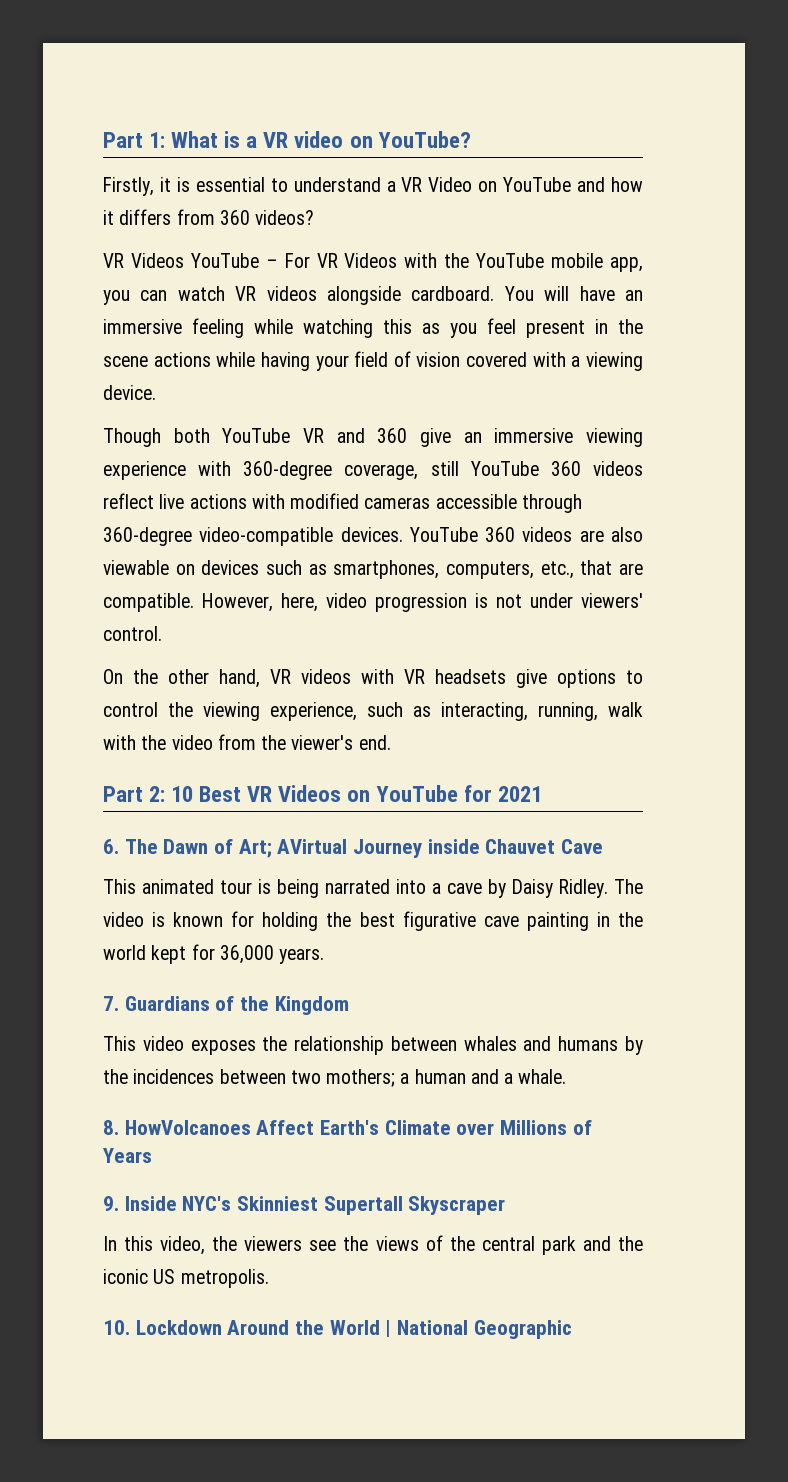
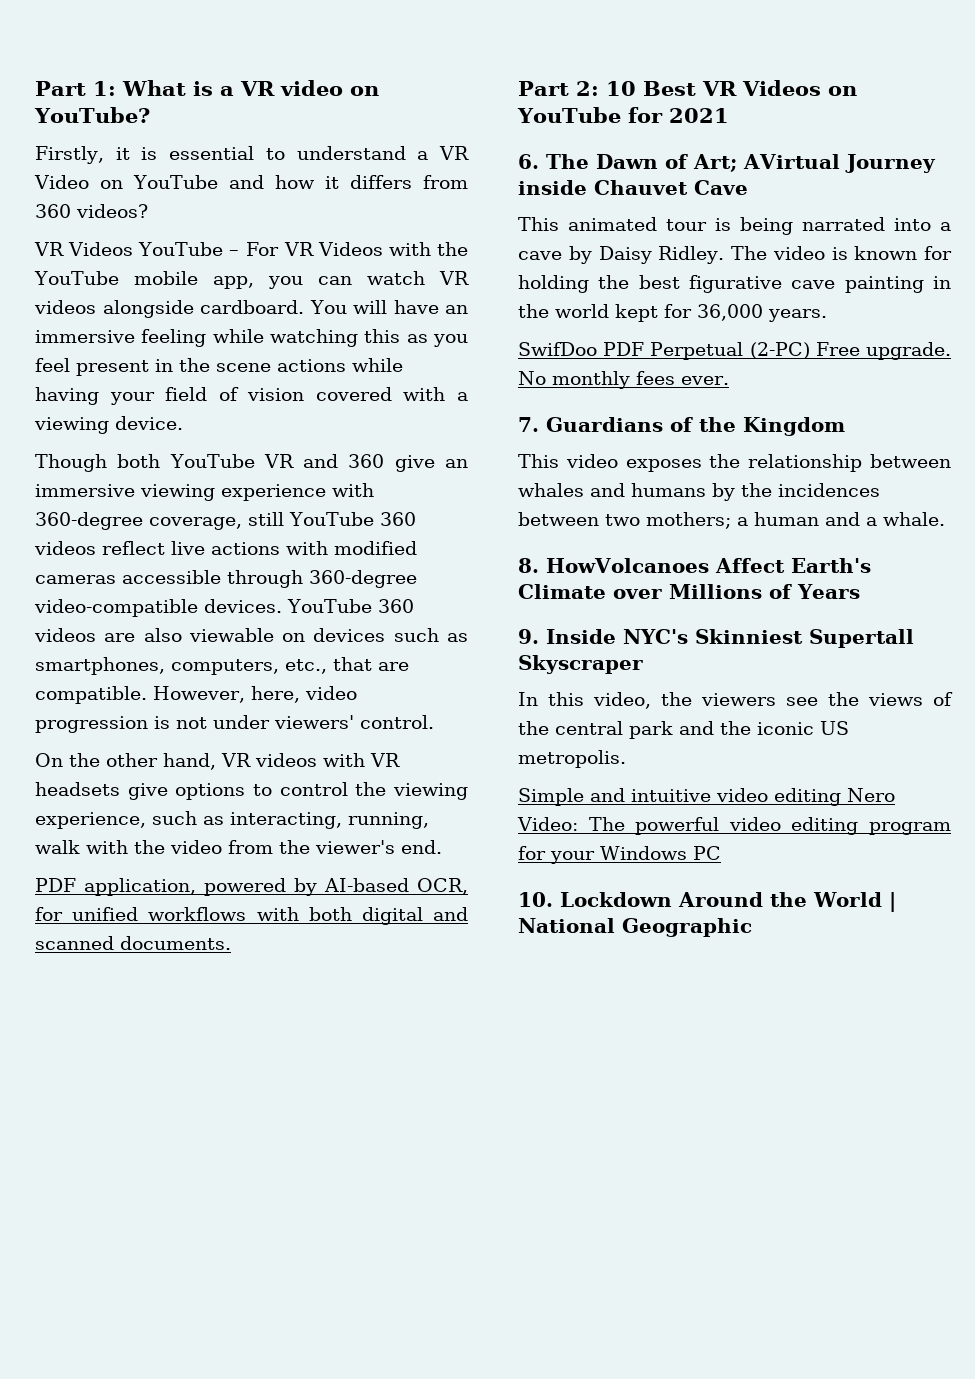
+ PDF application, powered by AI-based OCR, for unified workflows with both digital and scanned documents.
+ SwifDoo PDF Perpetual (2-PC) Free upgrade. No monthly fees ever.
+ Simple and intuitive video editing Nero Video: The powerful video editing program for your Windows PC

